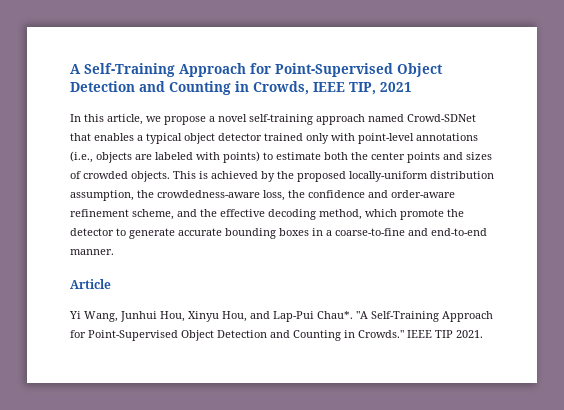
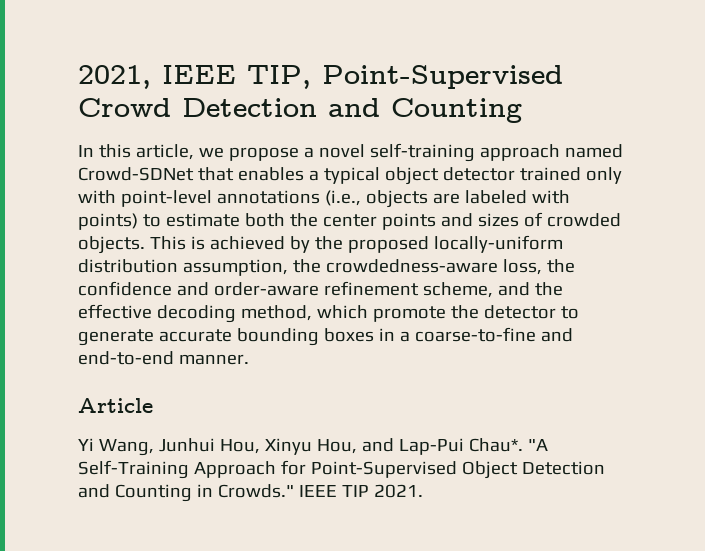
- A Self-Training Approach for Point-Supervised Object Detection and Counting in Crowds, IEEE TIP, 2021
+ 2021, IEEE TIP, Point-Supervised Crowd Detection and Counting

